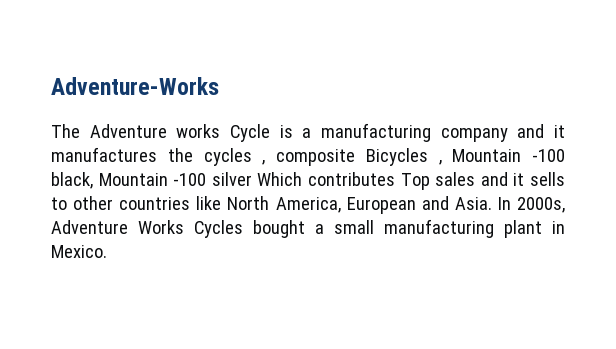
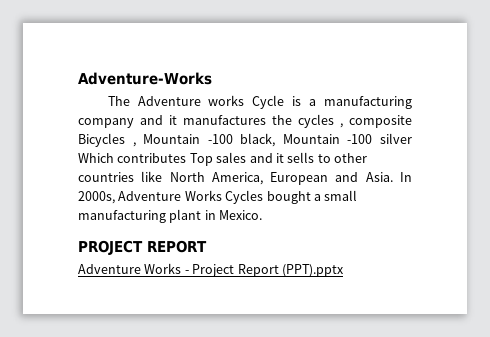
+ PROJECT REPORT
+ Adventure Works - Project Report (PPT).pptx

